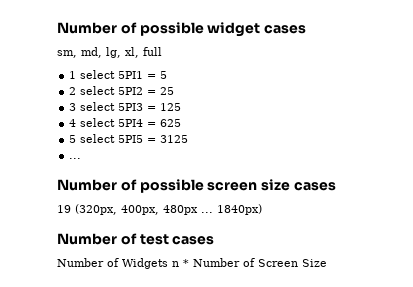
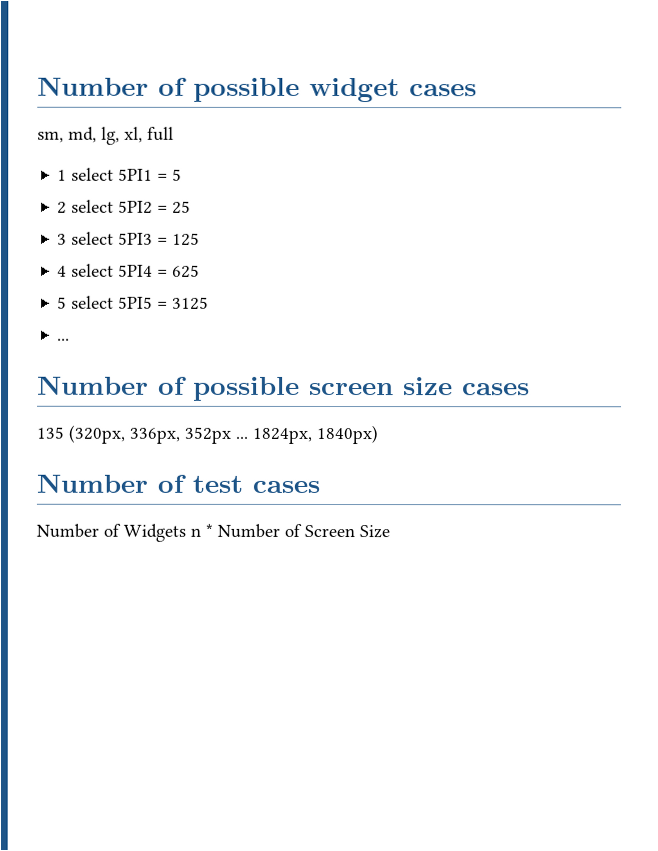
- 19 (320px, 400px, 480px ... 1840px)
+ 135 (320px, 336px, 352px ... 1824px, 1840px)

